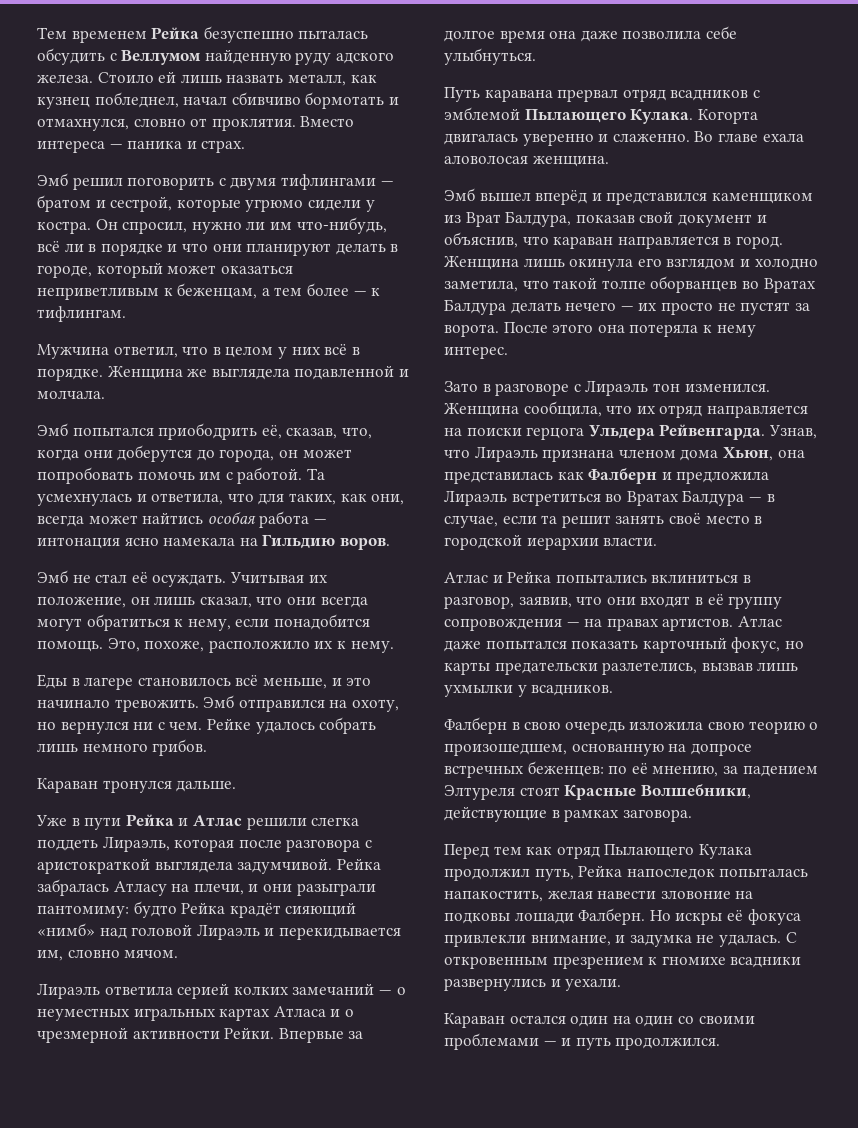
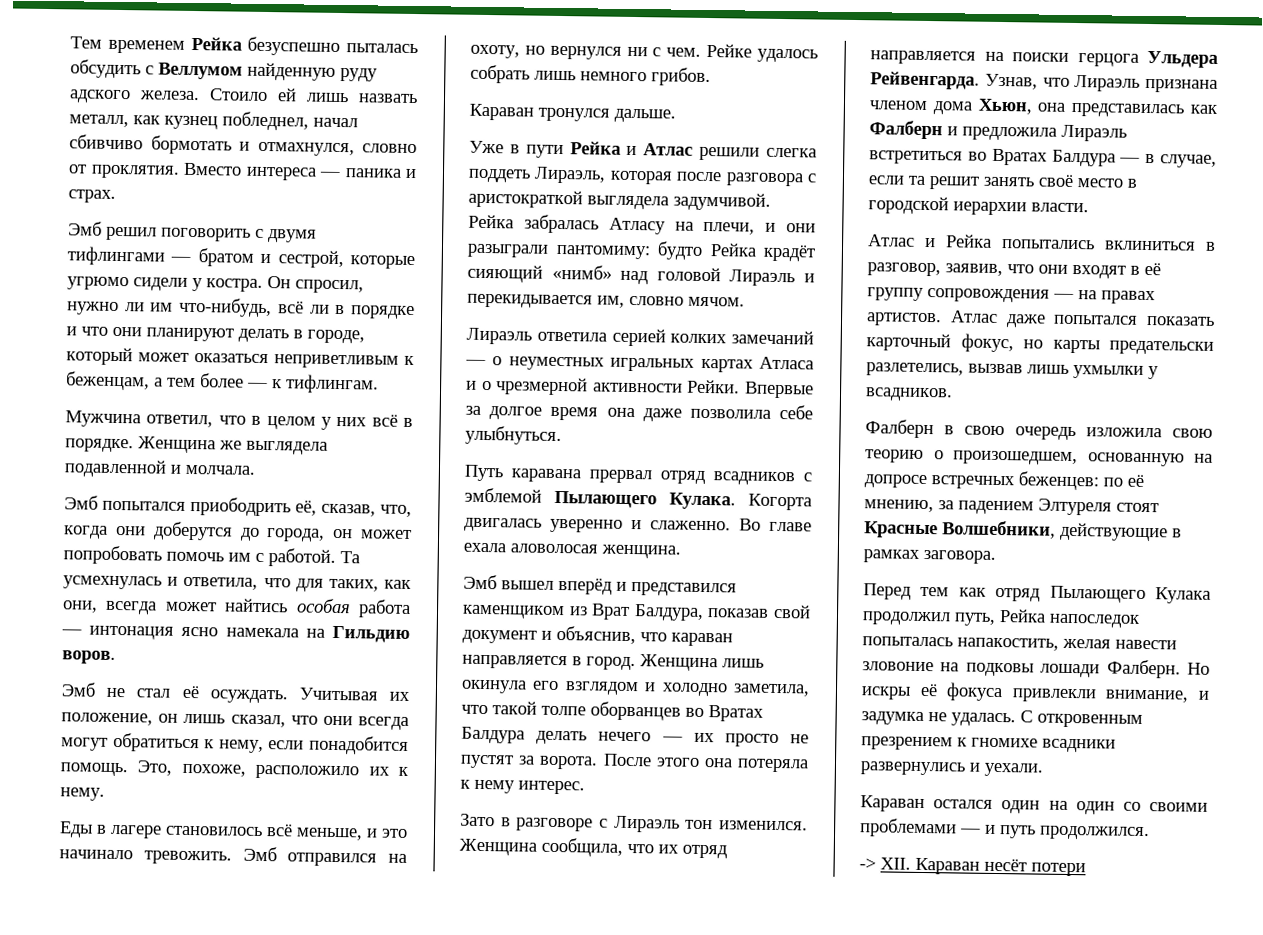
+ -> XII. Караван несёт потери

